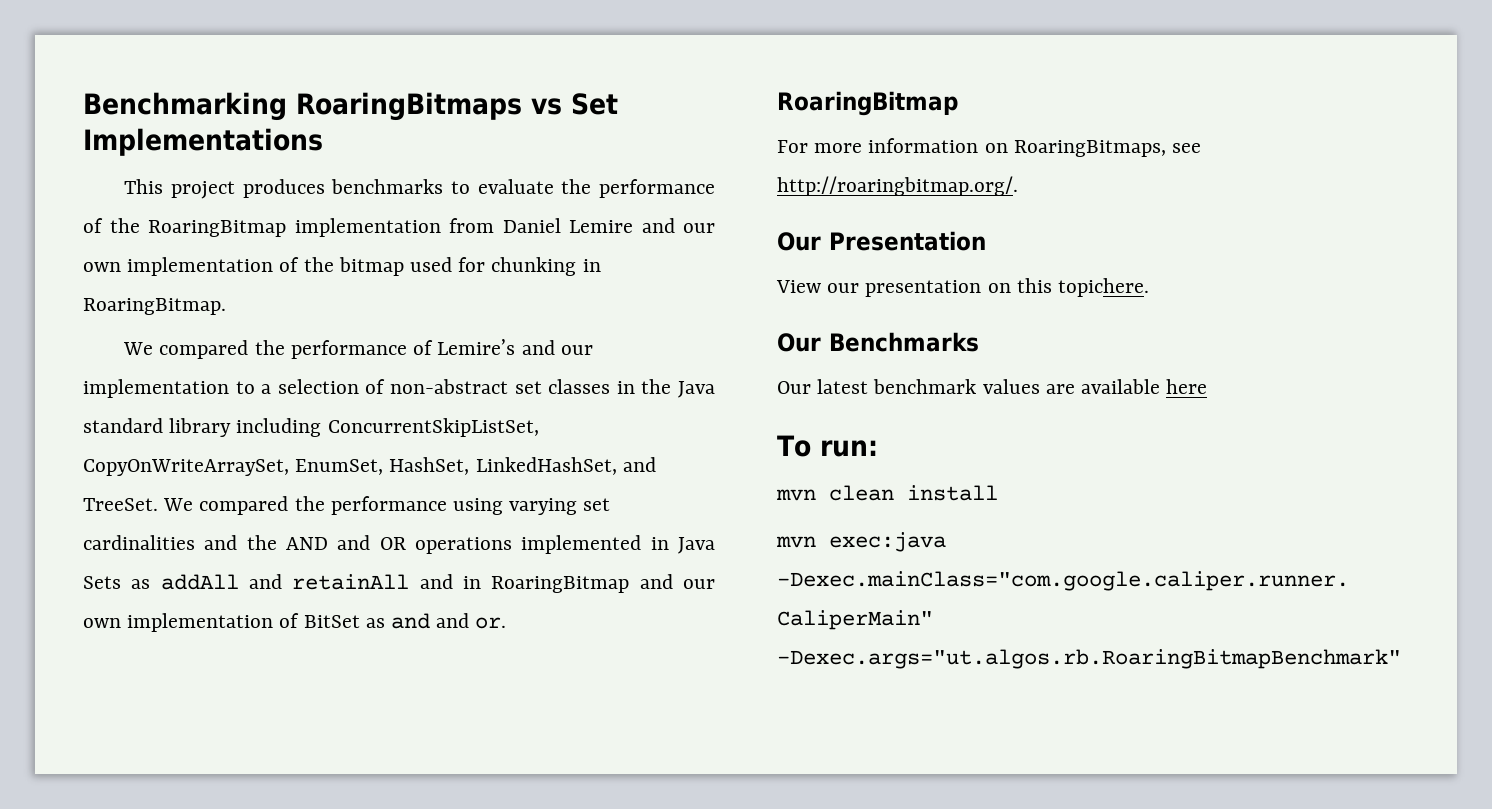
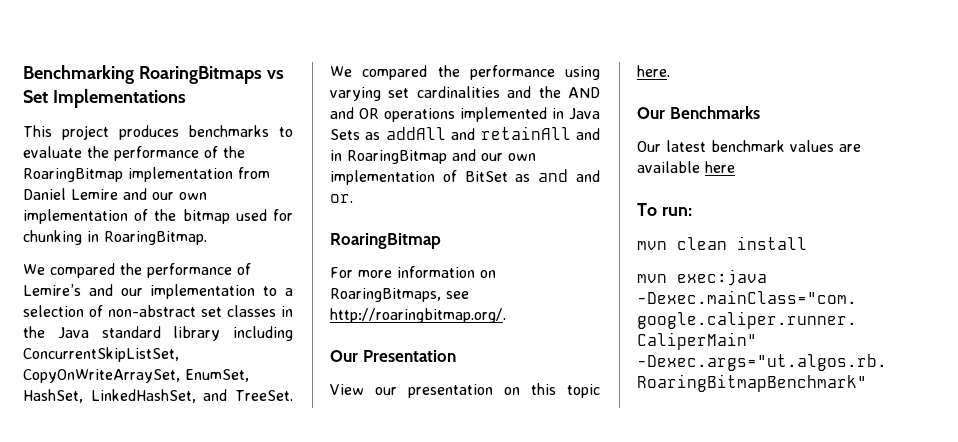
- View our presentation on this topichere.
+ View our presentation on this topic here.

